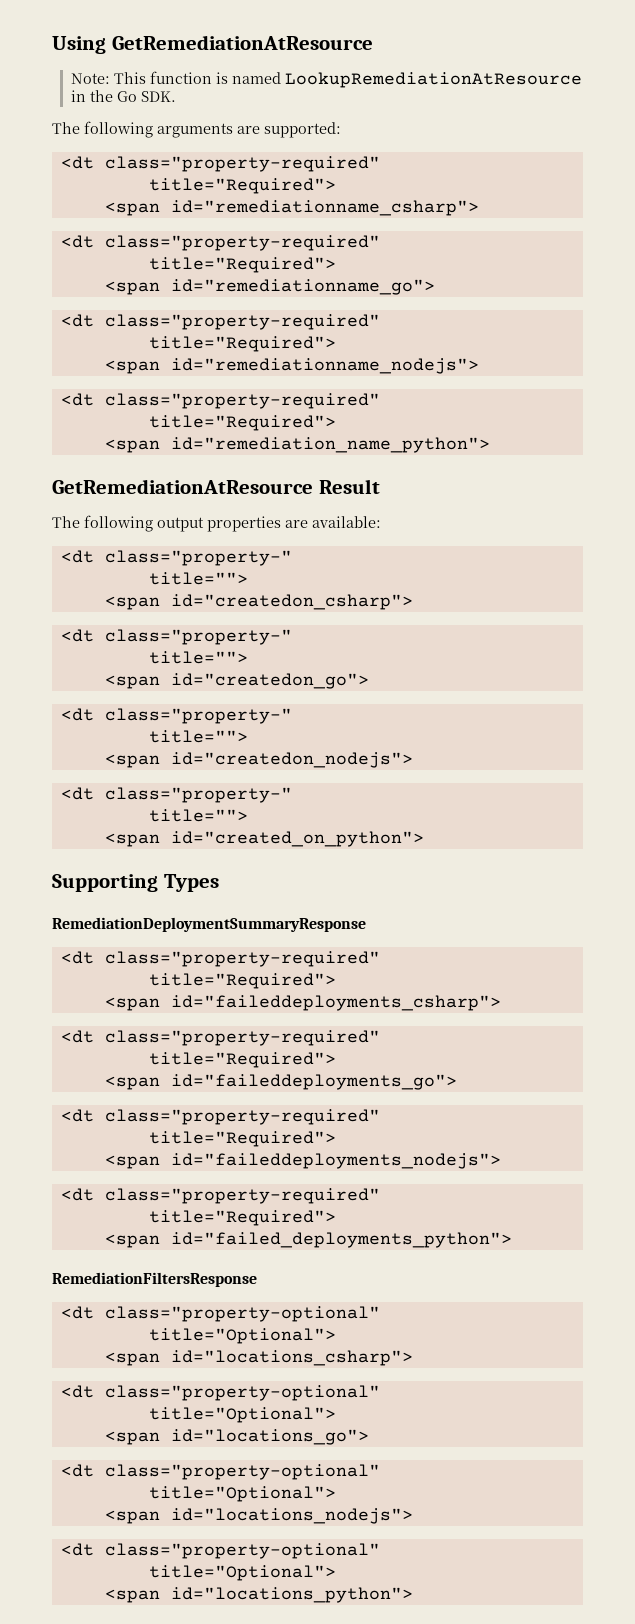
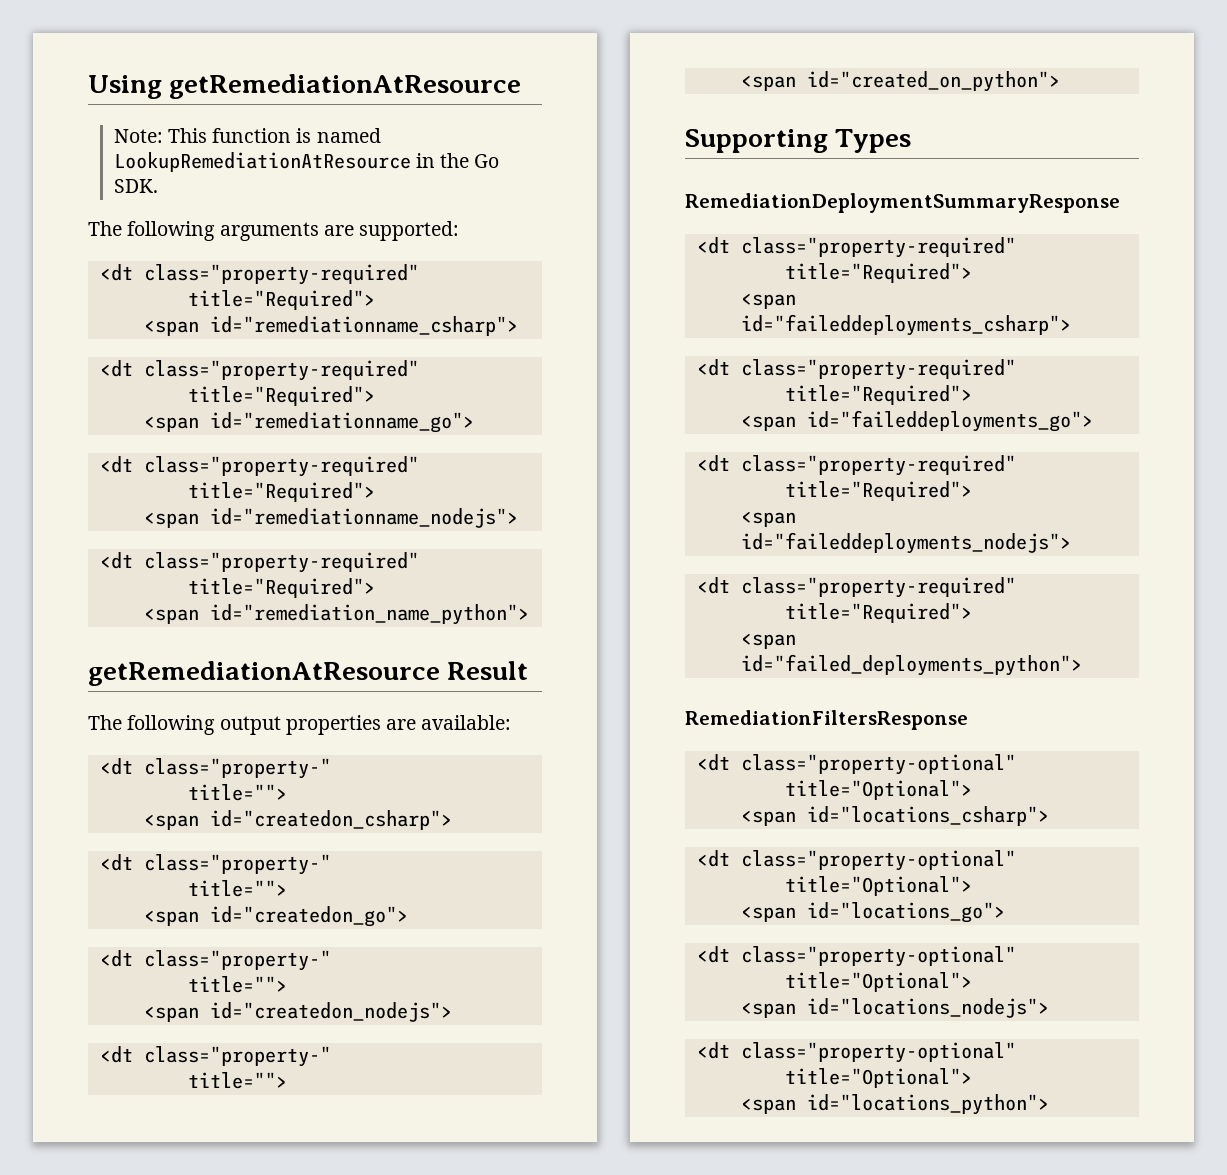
- Using GetRemediationAtResource
+ Using getRemediationAtResource
- GetRemediationAtResource Result
+ getRemediationAtResource Result

